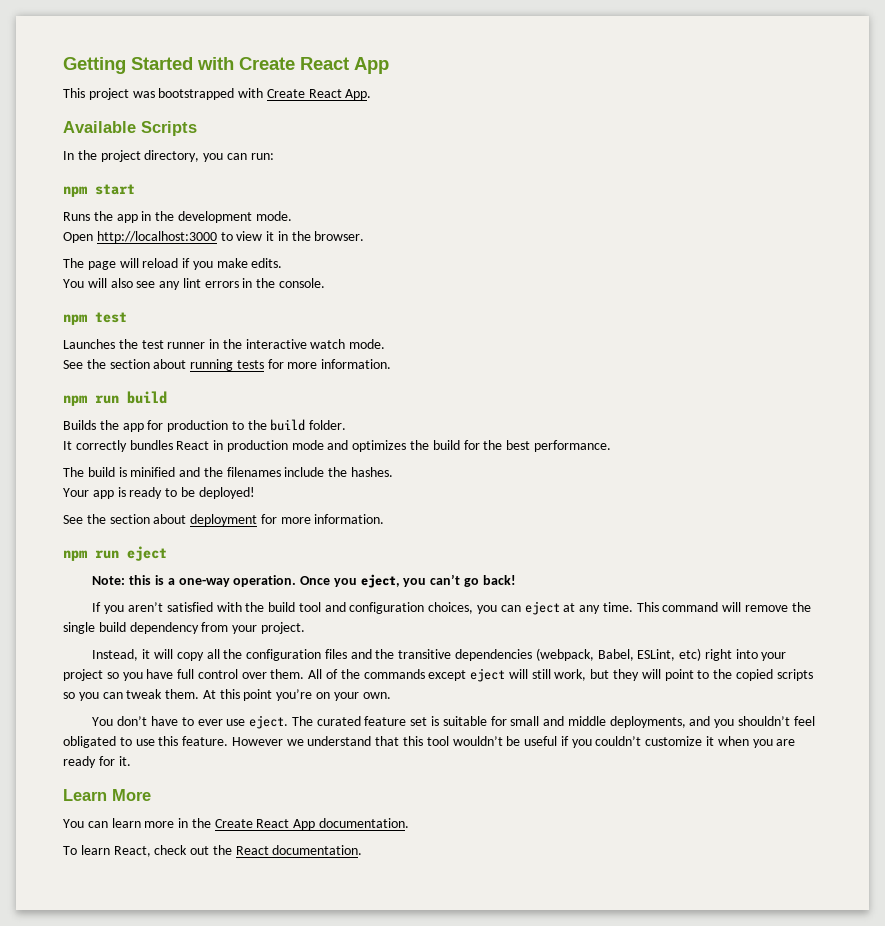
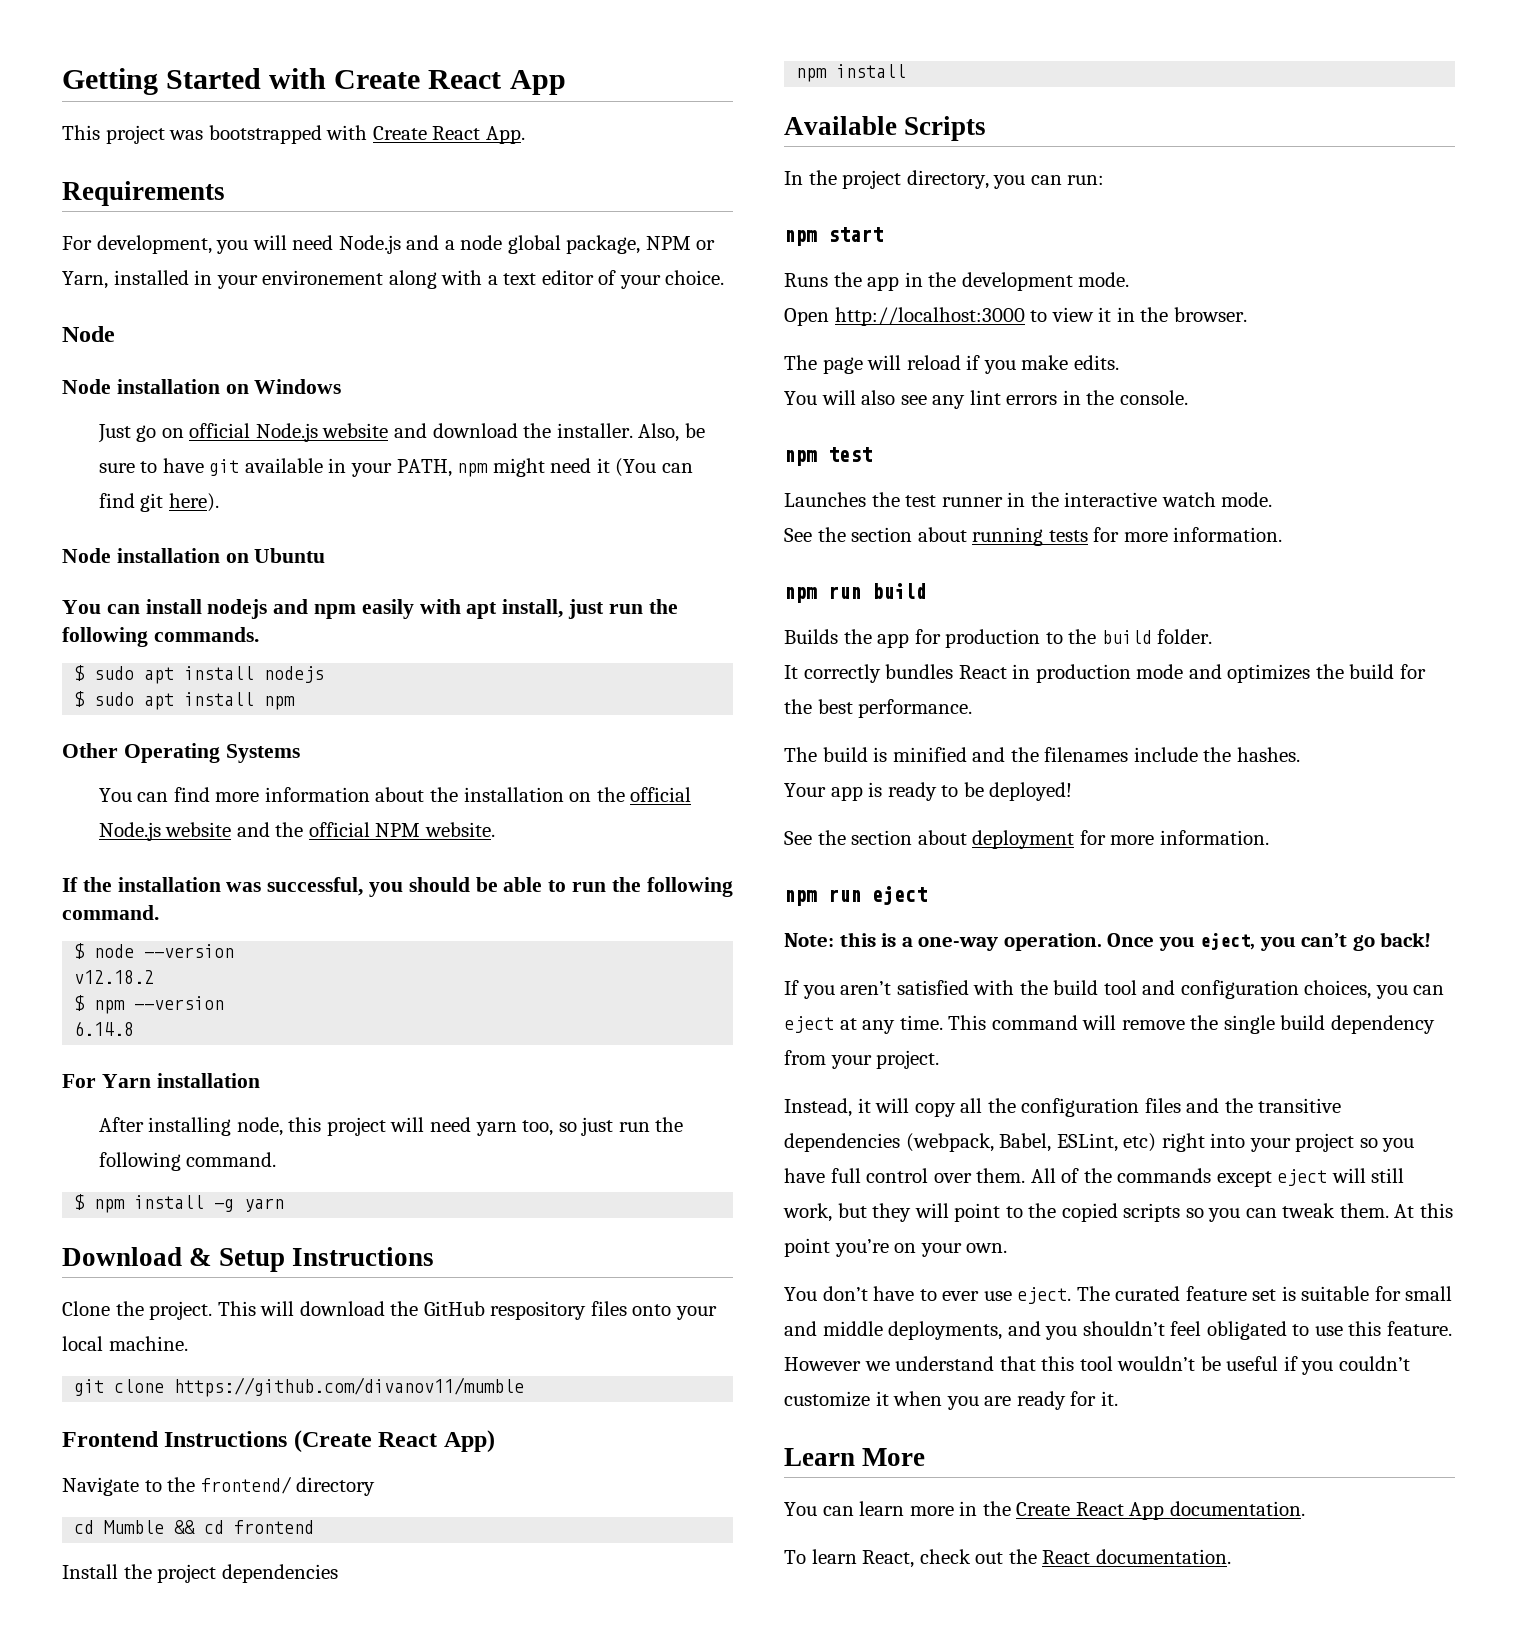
+ Requirements
+ For development, you will need Node.js and a node global package, NPM or Yarn, installed in your environement along with a text editor of your choice.
+ Node
+ Node installation on Windows
+ Just go on official Node.js website and download the installer. Also, be sure to have git available in your PATH, npm might need it (You can find git here).
+ Node installation on Ubuntu
+ You can install nodejs and npm easily with apt install, just run the following commands.
+ $ sudo apt install nodejs
+ $ sudo apt install npm
+ Other Operating Systems
+ You can find more information about the installation on the official Node.js website and the official NPM website.
+ If the installation was successful, you should be able to run the following command.
+ $ node --version
+ v12.18.2
+ $ npm --version
+ 6.14.8
+ For Yarn installation
+ After installing node, this project will need yarn too, so just run the following command.
+ $ npm install -g yarn
+ Download & Setup Instructions
+ Clone the project. This will download the GitHub respository files onto your local machine.
+ git clone https://github.com/divanov11/mumble
+ Frontend Instructions (Create React App)
+ Navigate to the frontend/ directory
+ cd Mumble && cd frontend
+ Install the project dependencies
+ npm install

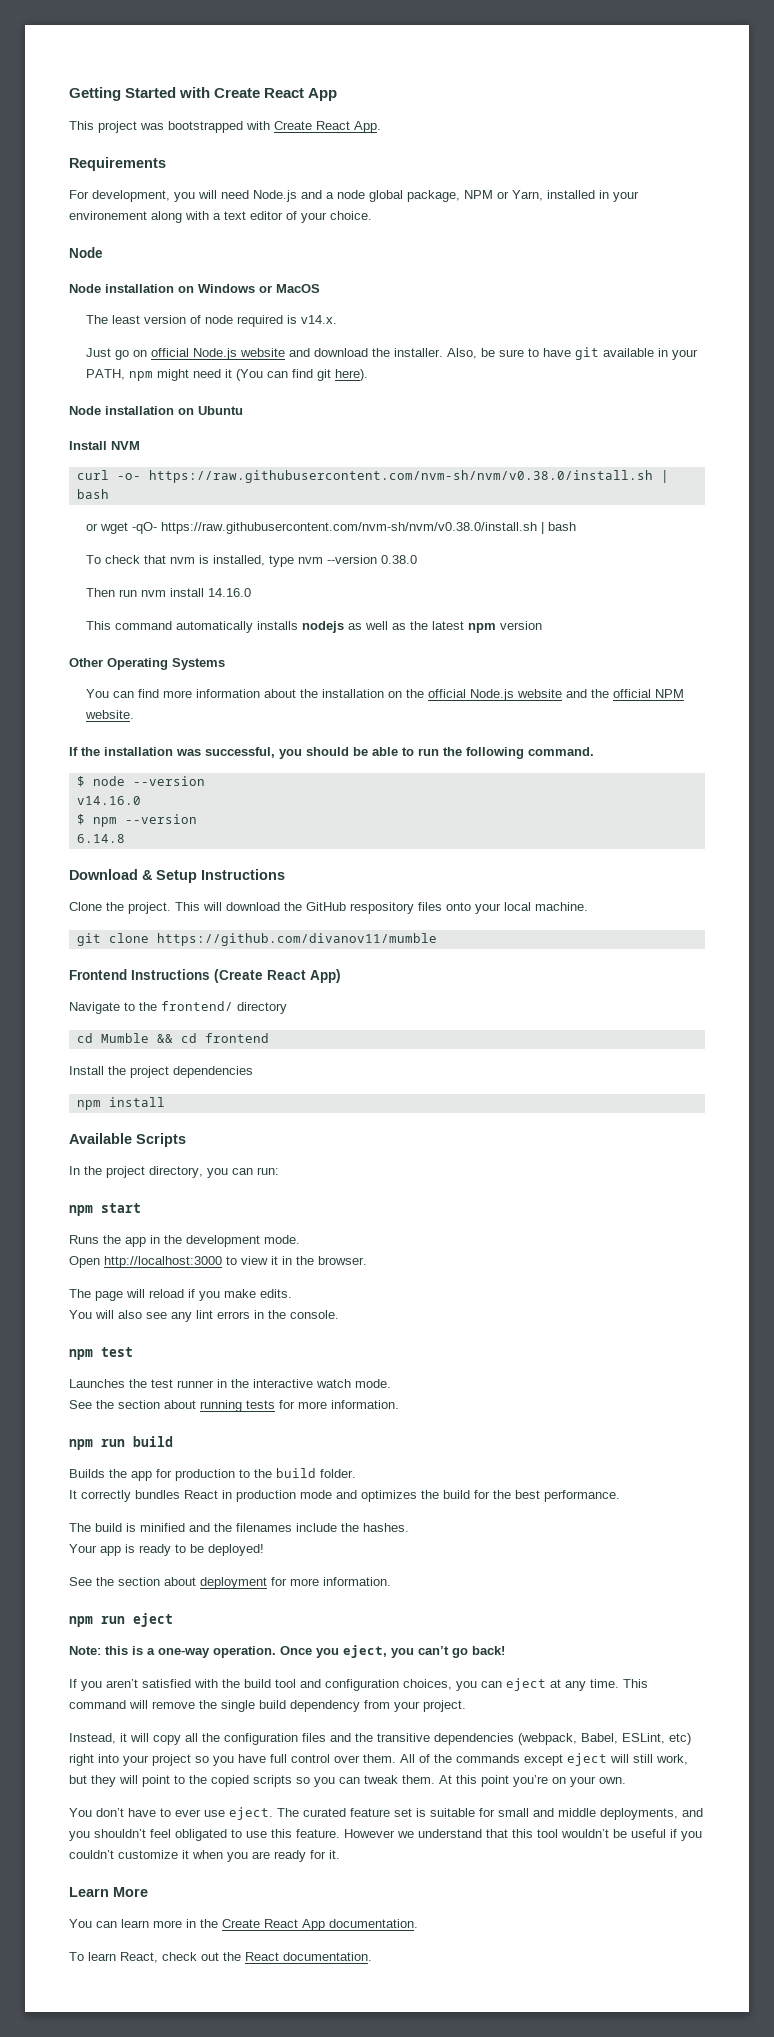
- Node installation on Windows
+ Node installation on Windows or MacOS
+ The least version of node required is v14.x.
- You can install nodejs and npm easily with apt install, just run the following commands.
- $ sudo apt install nodejs
- $ sudo apt install npm
+ Install NVM
+ curl -o- https://raw.githubusercontent.com/nvm-sh/nvm/v0.38.0/install.sh | bash
+ or wget -qO- https://raw.githubusercontent.com/nvm-sh/nvm/v0.38.0/install.sh | bash
+ To check that nvm is installed, type nvm --version 0.38.0
+ Then run nvm install 14.16.0
+ This command automatically installs nodejs as well as the latest npm version
- v12.18.2
+ v14.16.0
- For Yarn installation
- After installing node, this project will need yarn too, so just run the following command.
- $ npm install -g yarn

